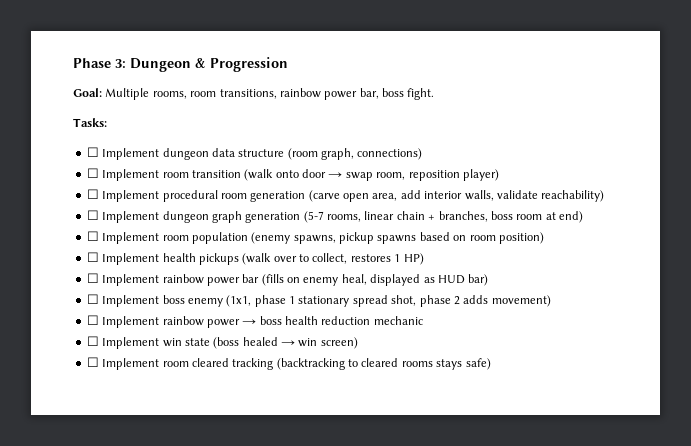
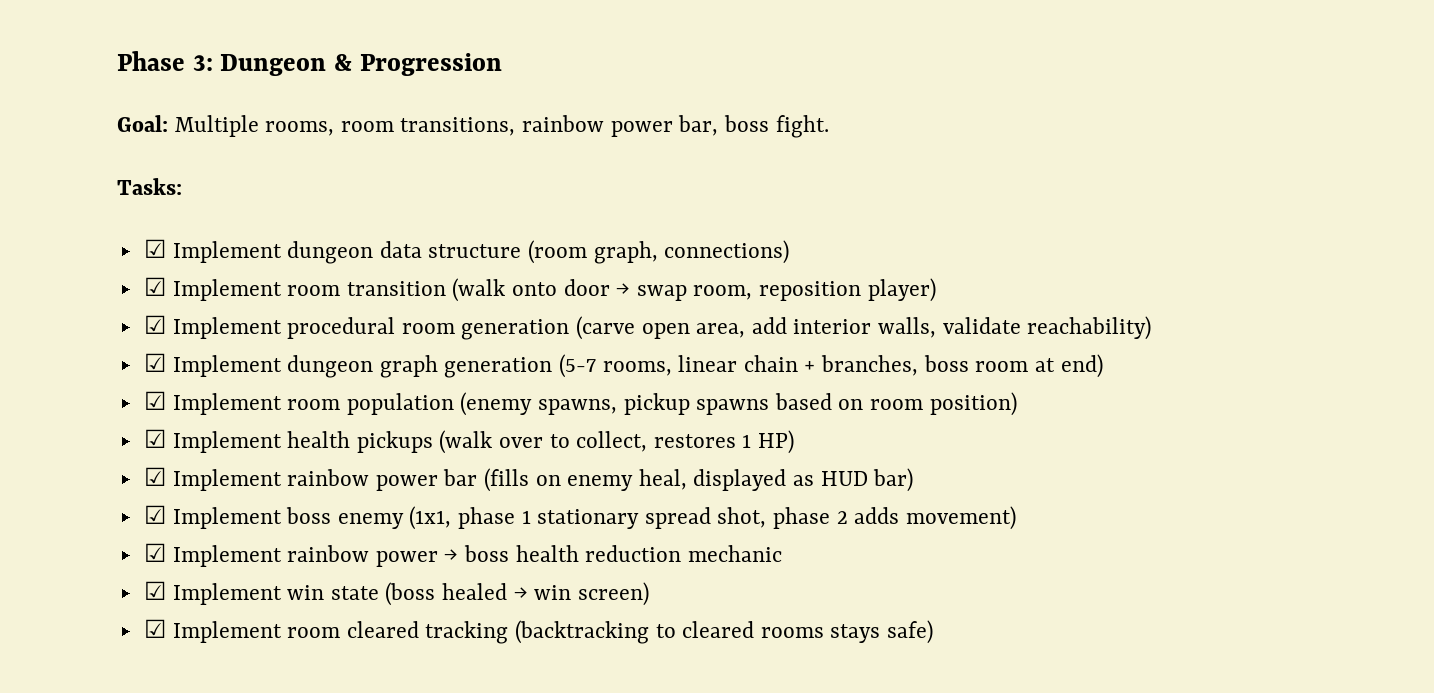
- ☐ Implement dungeon data structure (room graph, connections)
+ ☑ Implement dungeon data structure (room graph, connections)
- ☐ Implement room transition (walk onto door → swap room, reposition player)
+ ☑ Implement room transition (walk onto door → swap room, reposition player)
- ☐ Implement procedural room generation (carve open area, add interior walls, validate reachability)
+ ☑ Implement procedural room generation (carve open area, add interior walls, validate reachability)
- ☐ Implement dungeon graph generation (5-7 rooms, linear chain + branches, boss room at end)
+ ☑ Implement dungeon graph generation (5-7 rooms, linear chain + branches, boss room at end)
- ☐ Implement room population (enemy spawns, pickup spawns based on room position)
+ ☑ Implement room population (enemy spawns, pickup spawns based on room position)
- ☐ Implement health pickups (walk over to collect, restores 1 HP)
+ ☑ Implement health pickups (walk over to collect, restores 1 HP)
- ☐ Implement rainbow power bar (fills on enemy heal, displayed as HUD bar)
+ ☑ Implement rainbow power bar (fills on enemy heal, displayed as HUD bar)
- ☐ Implement boss enemy (1x1, phase 1 stationary spread shot, phase 2 adds movement)
+ ☑ Implement boss enemy (1x1, phase 1 stationary spread shot, phase 2 adds movement)
- ☐ Implement rainbow power → boss health reduction mechanic
+ ☑ Implement rainbow power → boss health reduction mechanic
- ☐ Implement win state (boss healed → win screen)
+ ☑ Implement win state (boss healed → win screen)
- ☐ Implement room cleared tracking (backtracking to cleared rooms stays safe)
+ ☑ Implement room cleared tracking (backtracking to cleared rooms stays safe)

